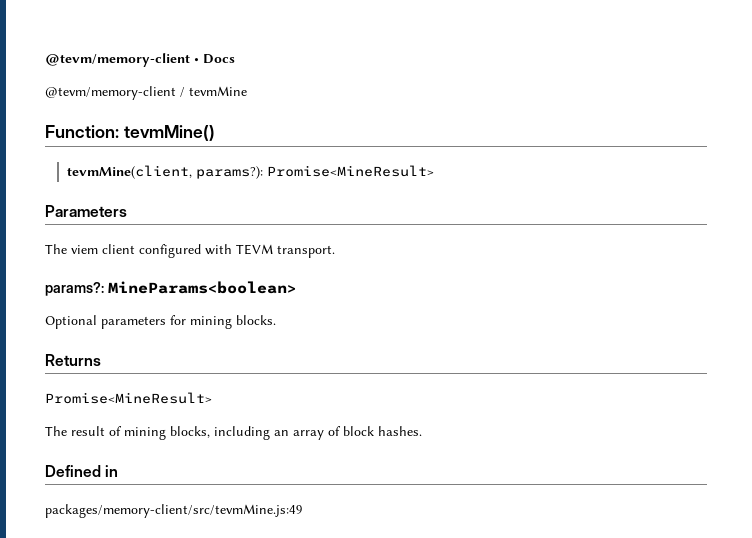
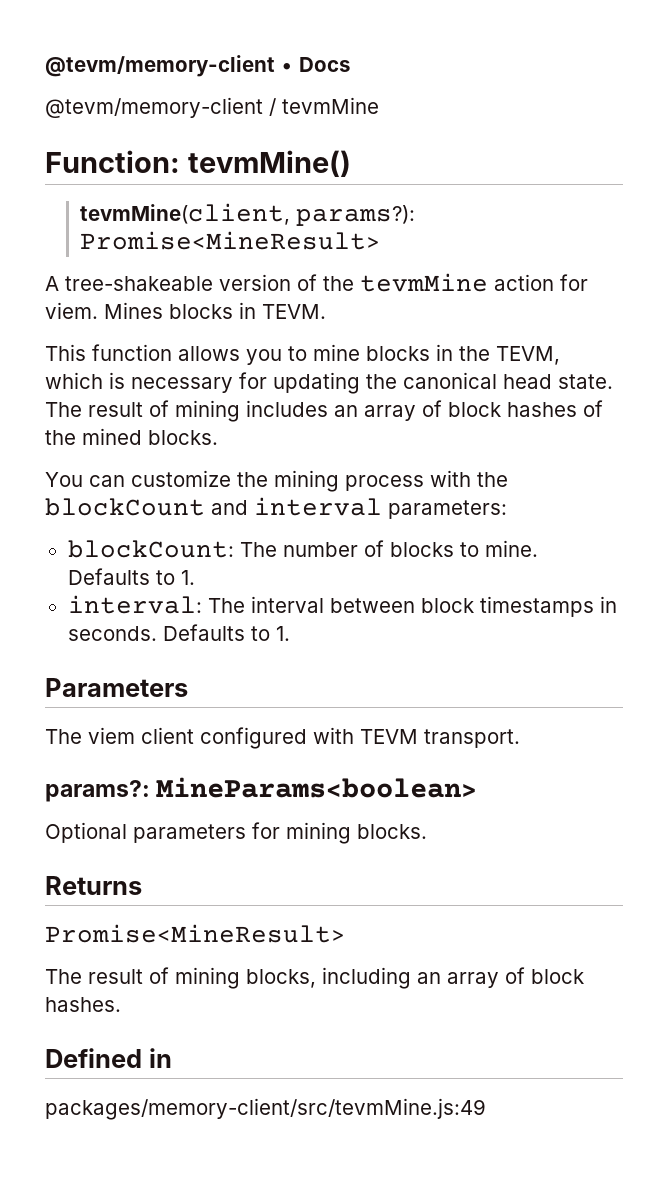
+ A tree-shakeable version of the tevmMine action for viem. Mines blocks in TEVM.
+ This function allows you to mine blocks in the TEVM, which is necessary for updating the canonical head state. The result of mining includes an array of block hashes of the mined blocks.
+ You can customize the mining process with the blockCount and interval parameters:
+ blockCount: The number of blocks to mine. Defaults to 1.
+ interval: The interval between block timestamps in seconds. Defaults to 1.

